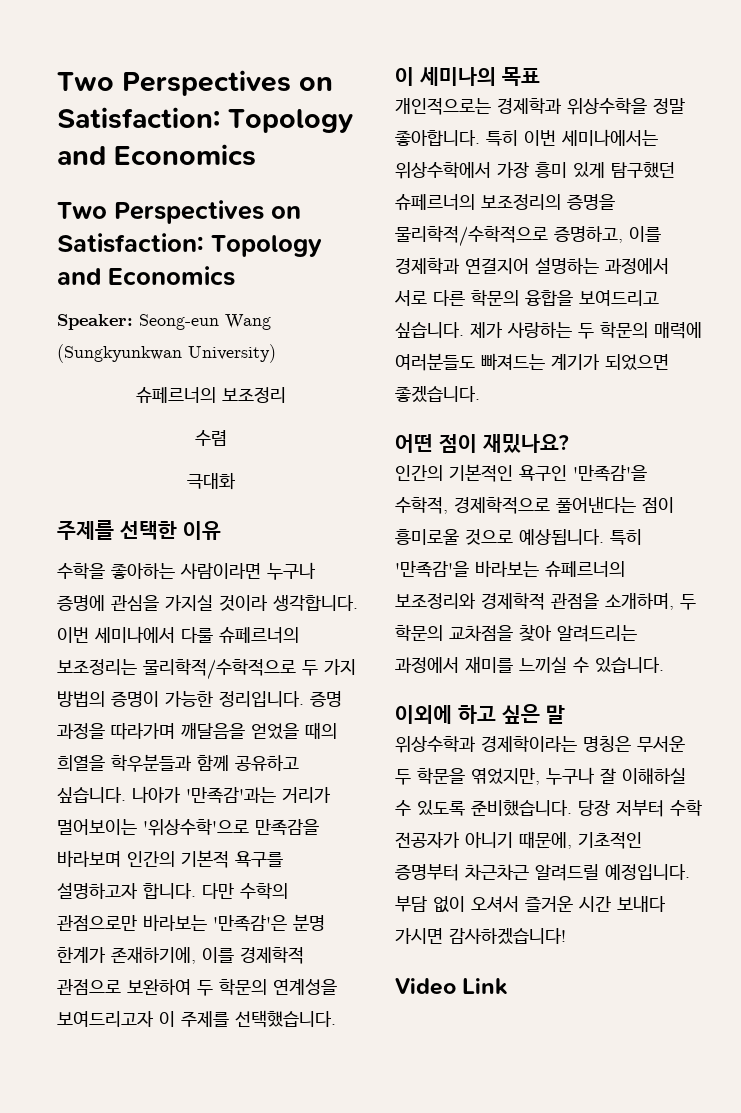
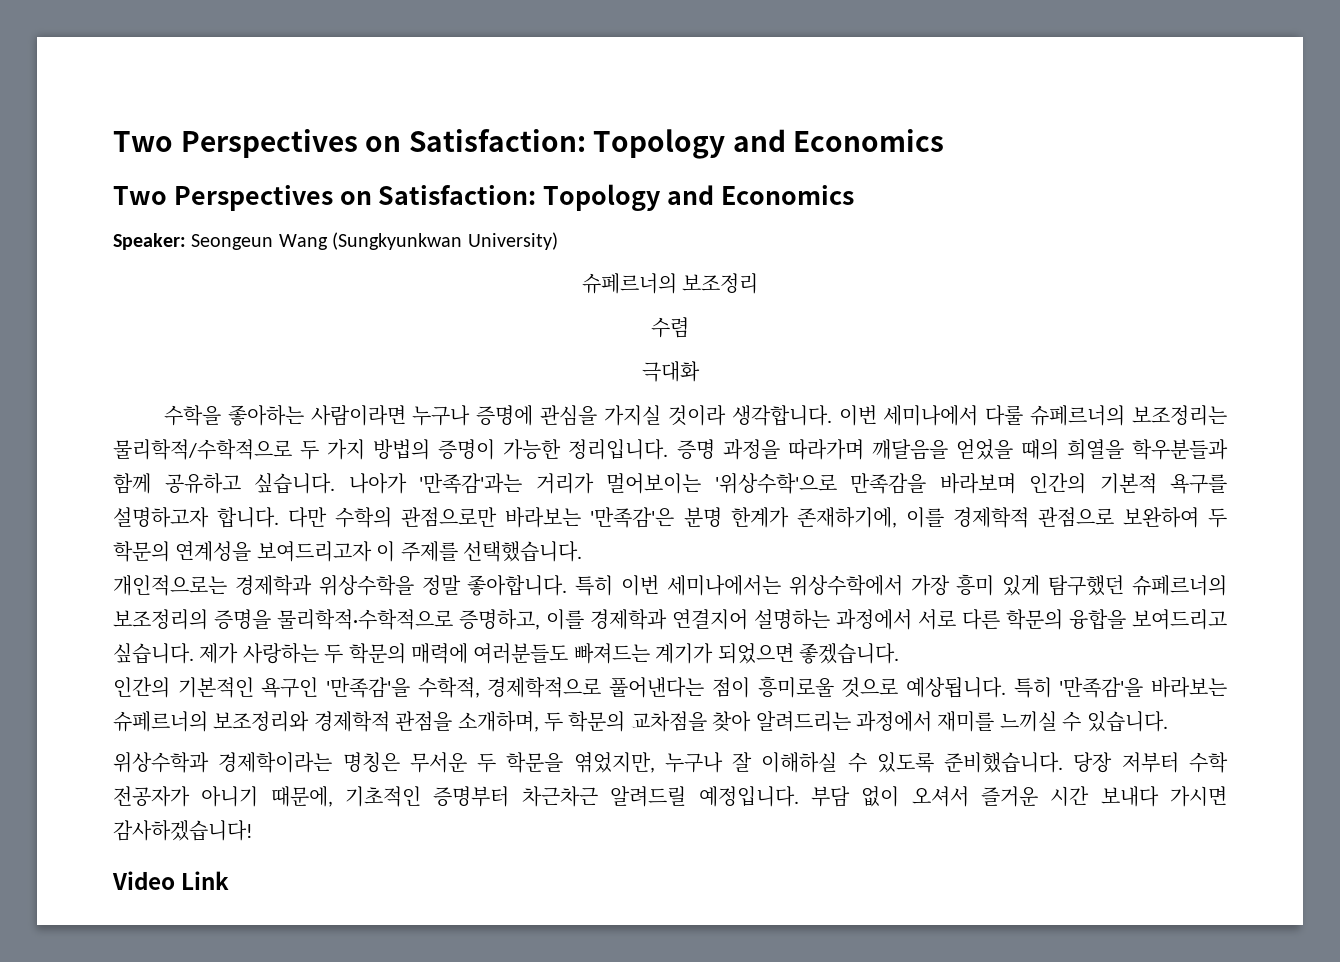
- Speaker: Seong-eun Wang (Sungkyunkwan University)
+ Speaker: Seongeun Wang (Sungkyunkwan University)
- 주제를 선택한 이유
- 이 세미나의 목표
- 특히 이번 세미나에서는 위상수학에서 가장 흥미 있게 탐구했던 슈페르너의 보조정리의 증명을 물리학적/수학적으로 증명하고, 이를 경제학과 연결지어 설명하는 과정에서 서로 다른 학문의 융합을 보여드리고 싶습니다.
+ 특히 이번 세미나에서는 위상수학에서 가장 흥미 있게 탐구했던 슈페르너의 보조정리의 증명을 물리학적·수학적으로 증명하고, 이를 경제학과 연결지어 설명하는 과정에서 서로 다른 학문의 융합을 보여드리고 싶습니다.
- 어떤 점이 재밌나요?
- 이외에 하고 싶은 말

